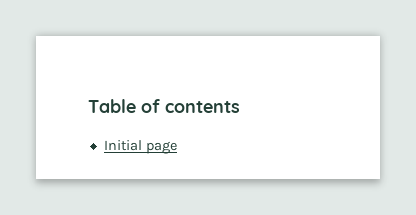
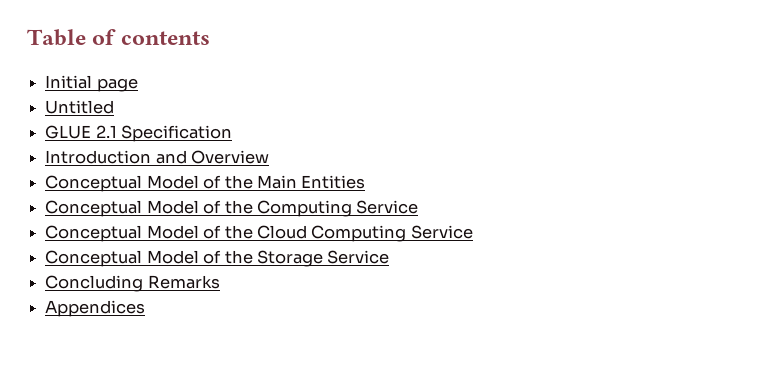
+ Untitled
+ GLUE 2.1 Specification
+ Introduction and Overview
+ Conceptual Model of the Main Entities
+ Conceptual Model of the Computing Service
+ Conceptual Model of the Cloud Computing Service
+ Conceptual Model of the Storage Service
+ Concluding Remarks
+ Appendices

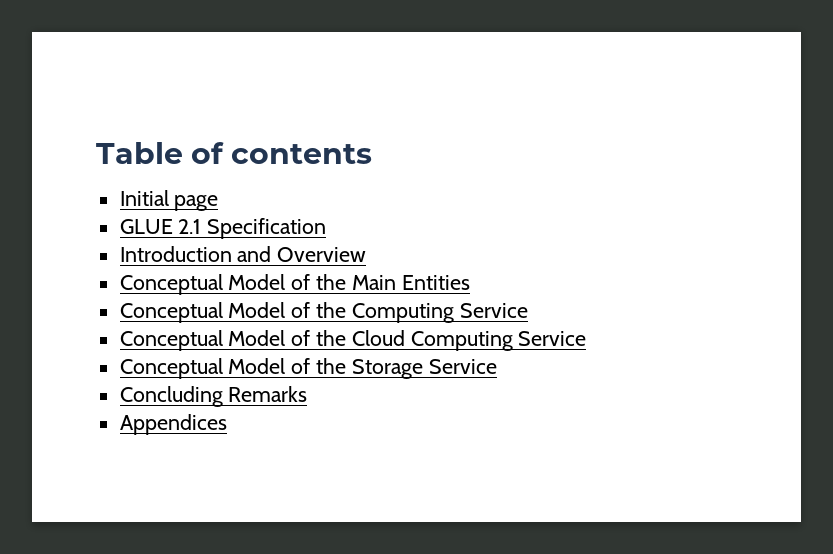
- Untitled

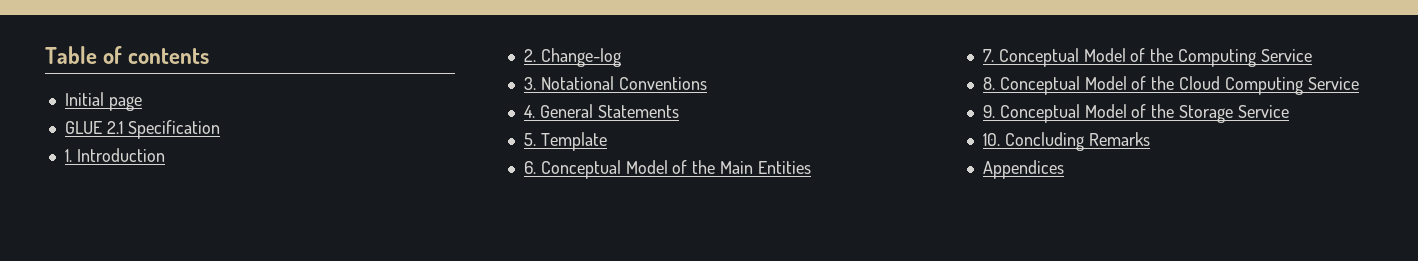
- Introduction and Overview
- Conceptual Model of the Main Entities
+ 1. Introduction
+ 2. Change-log
+ 3. Notational Conventions
+ 4. General Statements
+ 5. Template
+ 6. Conceptual Model of the Main Entities
- Conceptual Model of the Computing Service
+ 7. Conceptual Model of the Computing Service
- Conceptual Model of the Cloud Computing Service
+ 8. Conceptual Model of the Cloud Computing Service
- Conceptual Model of the Storage Service
+ 9. Conceptual Model of the Storage Service
- Concluding Remarks
+ 10. Concluding Remarks

